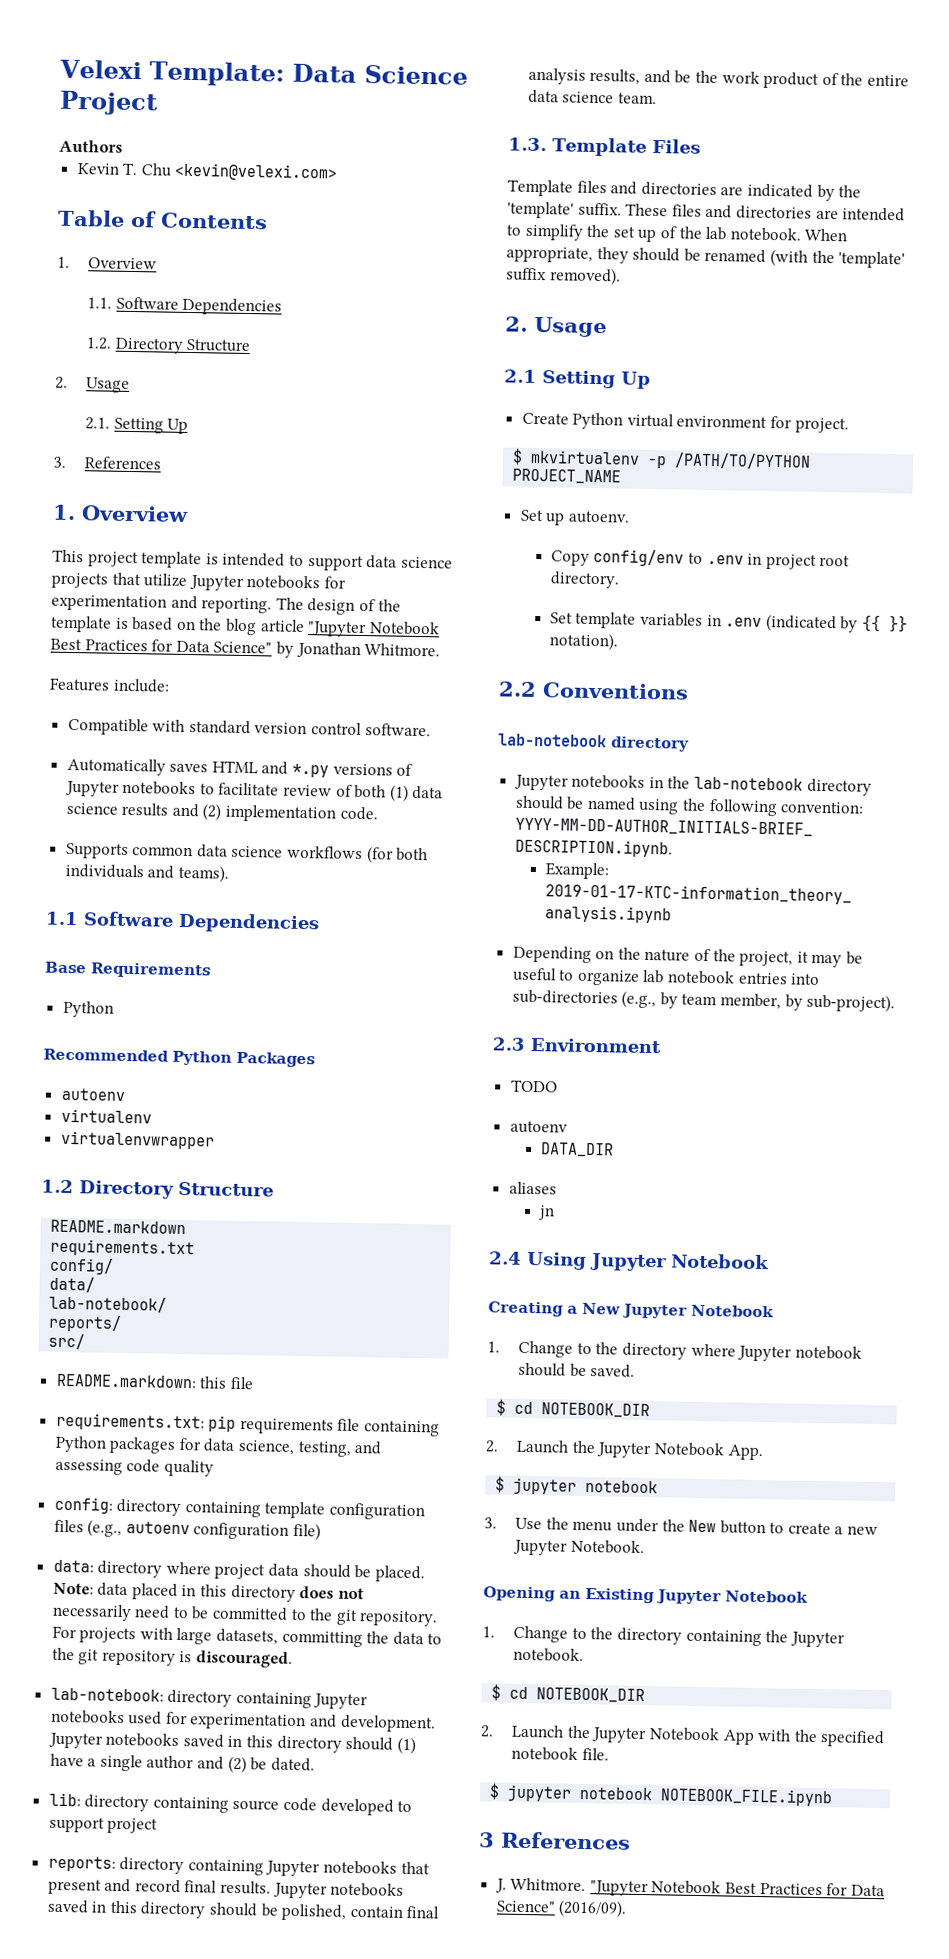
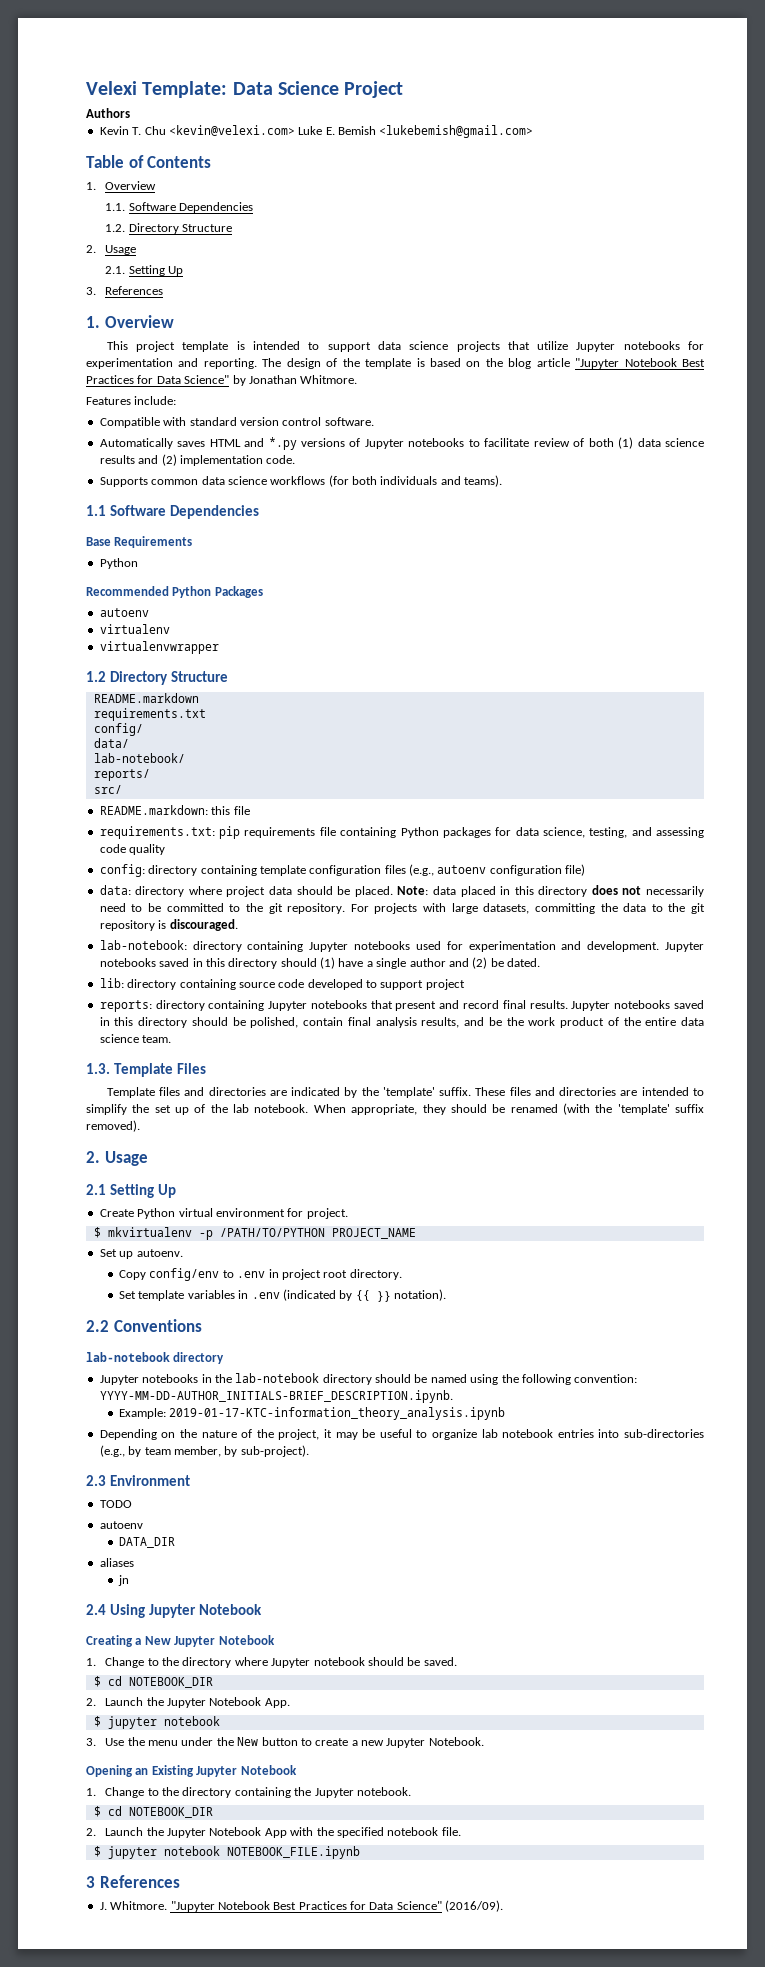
- Kevin T. Chu <kevin@velexi.com>
+ Kevin T. Chu <kevin@velexi.com> Luke E. Bemish <lukebemish@gmail.com>

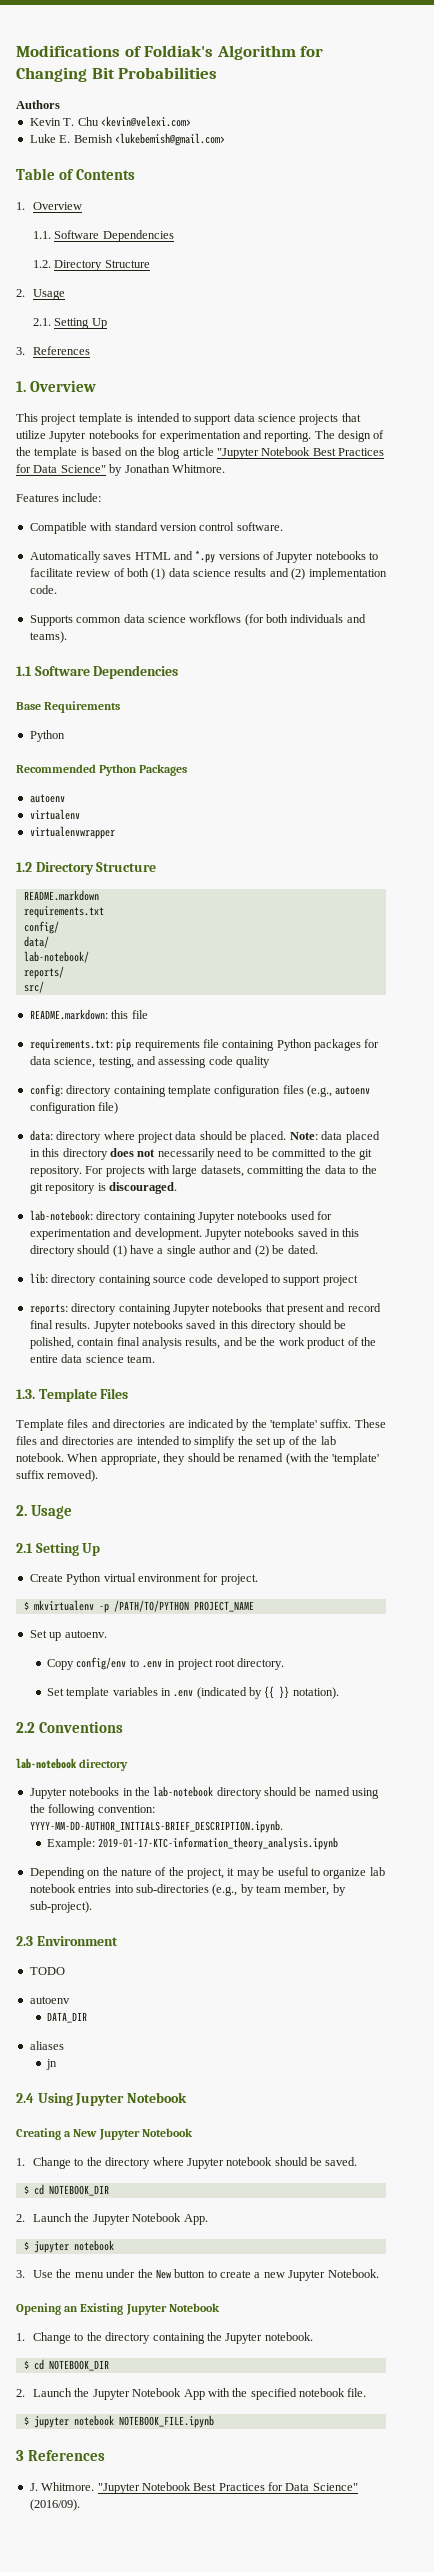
- Velexi Template: Data Science Project
+ Modifications of Foldiak's Algorithm for Changing Bit Probabilities
- Kevin T. Chu <kevin@velexi.com> Luke E. Bemish <lukebemish@gmail.com>
+ Kevin T. Chu <kevin@velexi.com>
+ Luke E. Bemish <lukebemish@gmail.com>

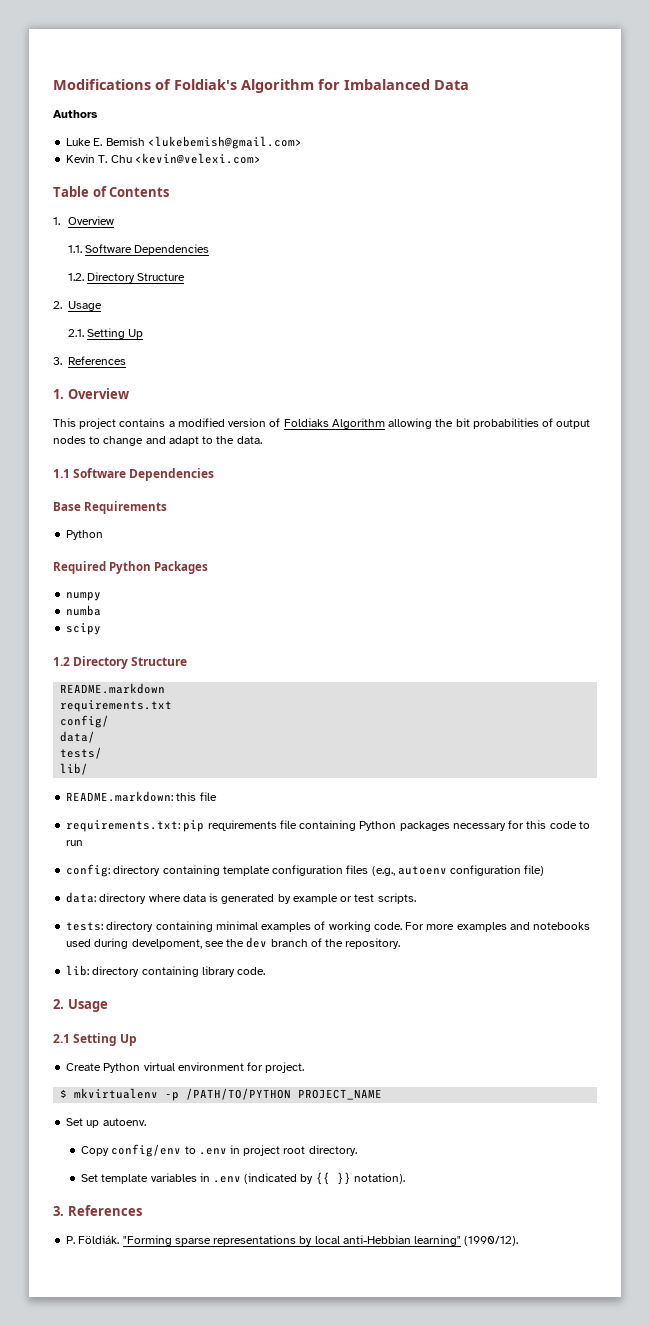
- Modifications of Foldiak's Algorithm for Changing Bit Probabilities
+ Modifications of Foldiak's Algorithm for Imbalanced Data
  Authors
+ Luke E. Bemish <lukebemish@gmail.com>
- Luke E. Bemish <lukebemish@gmail.com>
- This project template is intended to support data science projects that utilize Jupyter notebooks for experimentation and reporting. The design of the template is based on the blog article "Jupyter Notebook Best Practices for Data Science" by Jonathan Whitmore.
- Features include:
- Compatible with standard version control software.
- Automatically saves HTML and *.py versions of Jupyter notebooks to facilitate review of both (1) data science results and (2) implementation code.
- Supports common data science workflows (for both individuals and teams).
+ This project contains a modified version of Foldiaks Algorithm allowing the bit probabilities of output nodes to change and adapt to the data.
- Recommended Python Packages
- autoenv
- virtualenv
- virtualenvwrapper
+ Required Python Packages
+ numpy
+ numba
+ scipy
- lab-notebook/
- reports/
- src/
+ tests/
+ lib/
- requirements.txt: pip requirements file containing Python packages for data science, testing, and assessing code quality
+ requirements.txt: pip requirements file containing Python packages necessary for this code to run
- data: directory where project data should be placed. Note: data placed in this directory does not necessarily need to be committed to the git repository. For projects with large datasets, committing the data to the git repository is discouraged.
- lab-notebook: directory containing Jupyter notebooks used for experimentation and development. Jupyter notebooks saved in this directory should (1) have a single author and (2) be dated.
- lib: directory containing source code developed to support project
- reports: directory containing Jupyter notebooks that present and record final results. Jupyter notebooks saved in this directory should be polished, contain final analysis results, and be the work product of the entire data science team.
- 1.3. Template Files
- Template files and directories are indicated by the 'template' suffix. These files and directories are intended to simplify the set up of the lab notebook. When appropriate, they should be renamed (with the 'template' suffix removed).
+ data: directory where data is generated by example or test scripts.
+ tests: directory containing minimal examples of working code. For more examples and notebooks used during develpoment, see the dev branch of the repository.
+ lib: directory containing library code.
  Set template variables in .env (indicated by {{ }} notation).
- 2.2 Conventions
- lab-notebook directory
- Jupyter notebooks in the lab-notebook directory should be named using the following convention: YYYY-MM-DD-AUTHOR_INITIALS-BRIEF_DESCRIPTION.ipynb.
- Example: 2019-01-17-KTC-information_theory_analysis.ipynb
- Depending on the nature of the project, it may be useful to organize lab notebook entries into sub-directories (e.g., by team member, by sub-project).
- 2.3 Environment
- TODO
- autoenv
- DATA_DIR
- aliases
- jn
- 2.4 Using Jupyter Notebook
- Creating a New Jupyter Notebook
- 1. Change to the directory where Jupyter notebook should be saved.
- $ cd NOTEBOOK_DIR
- 2. Launch the Jupyter Notebook App.
- $ jupyter notebook
- 3. Use the menu under the New button to create a new Jupyter Notebook.
- Opening an Existing Jupyter Notebook
- 1. Change to the directory containing the Jupyter notebook.
- $ cd NOTEBOOK_DIR
- 2. Launch the Jupyter Notebook App with the specified notebook file.
- $ jupyter notebook NOTEBOOK_FILE.ipynb
- 3 References
- J. Whitmore. "Jupyter Notebook Best Practices for Data Science" (2016/09).
+ 3. References
+ P. Földiák. "Forming sparse representations by local anti-Hebbian learning" (1990/12).

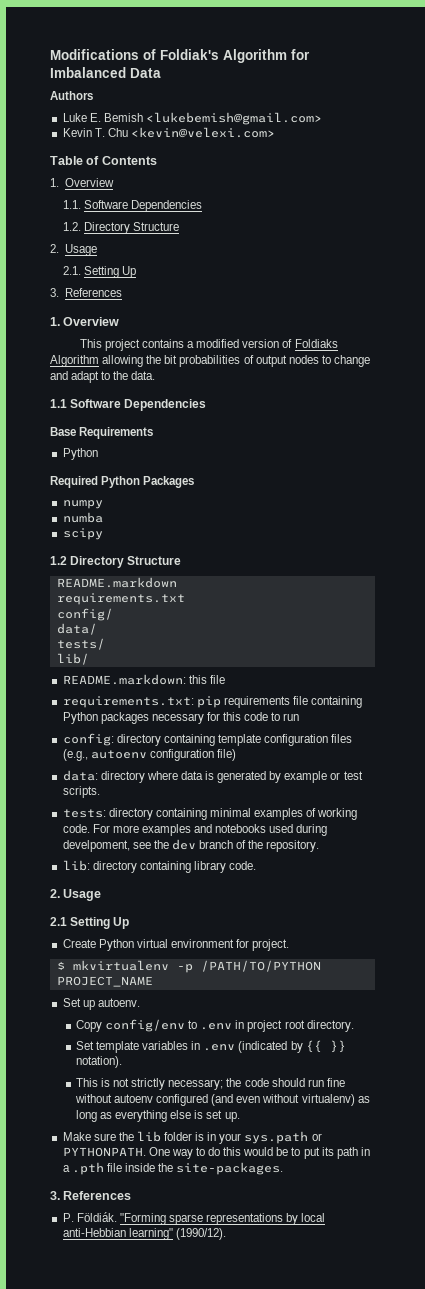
+ This is not strictly necessary; the code should run fine without autoenv configured (and even without virtualenv) as long as everything else is set up.
+ Make sure the lib folder is in your sys.path or PYTHONPATH. One way to do this would be to put its path in a .pth file inside the site-packages.

